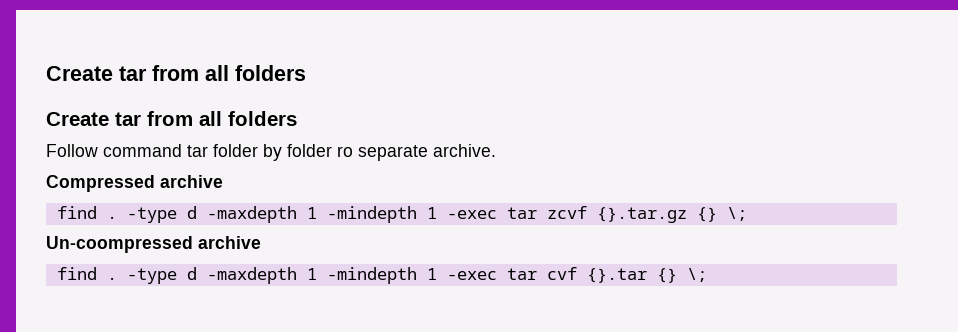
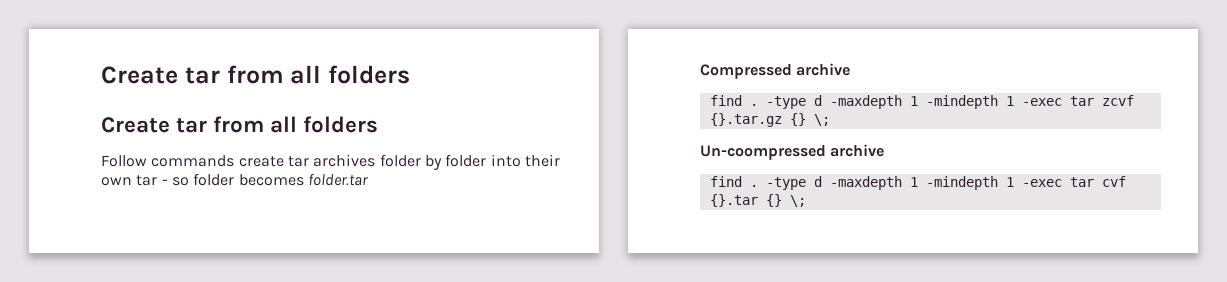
- Follow command tar folder by folder ro separate archive.
+ Follow commands create tar archives folder by folder into their own tar - so folder becomes folder.tar

